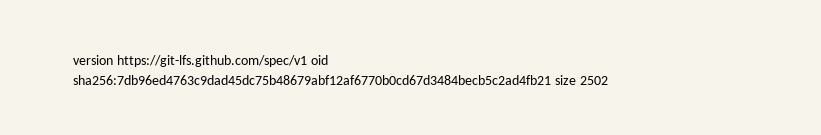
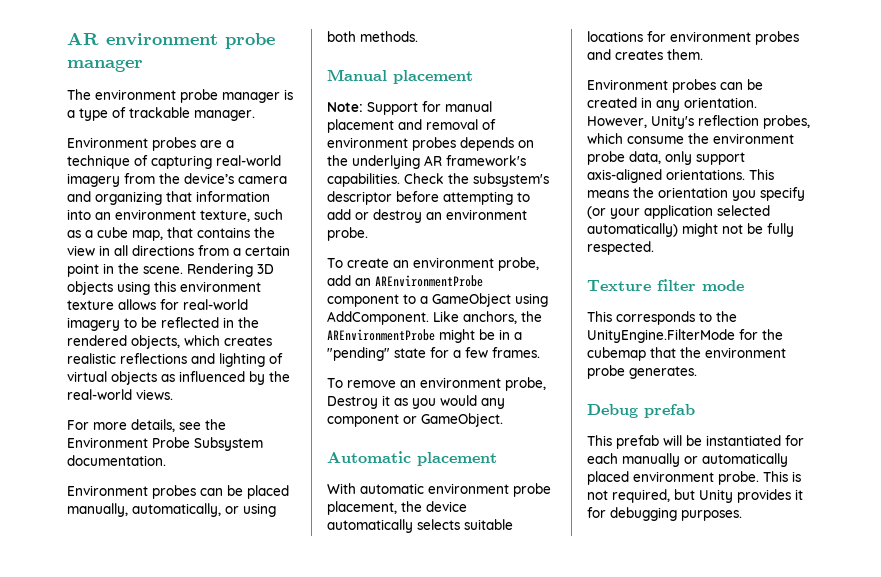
- version https://git-lfs.github.com/spec/v1 oid sha256:7db96ed4763c9dad45dc75b48679abf12af6770b0cd67d3484becb5c2ad4fb21 size 2502
+ AR environment probe manager
+ The environment probe manager is a type of trackable manager.
+ Environment probes are a technique of capturing real-world imagery from the device’s camera and organizing that information into an environment texture, such as a cube map, that contains the view in all directions from a certain point in the scene. Rendering 3D objects using this environment texture allows for real-world imagery to be reflected in the rendered objects, which creates realistic reflections and lighting of virtual objects as influenced by the real-world views.
+ For more details, see the Environment Probe Subsystem documentation.
+ Environment probes can be placed manually, automatically, or using both methods.
+ Manual placement
+ Note: Support for manual placement and removal of environment probes depends on the underlying AR framework's capabilities. Check the subsystem's descriptor before attempting to add or destroy an environment probe.
+ To create an environment probe, add an AREnvironmentProbe component to a GameObject using AddComponent. Like anchors, the AREnvironmentProbe might be in a "pending" state for a few frames.
+ To remove an environment probe, Destroy it as you would any component or GameObject.
+ Automatic placement
+ With automatic environment probe placement, the device automatically selects suitable locations for environment probes and creates them.
+ Environment probes can be created in any orientation. However, Unity's reflection probes, which consume the environment probe data, only support axis-aligned orientations. This means the orientation you specify (or your application selected automatically) might not be fully respected.
+ Texture filter mode
+ This corresponds to the UnityEngine.FilterMode for the cubemap that the environment probe generates.
+ Debug prefab
+ This prefab will be instantiated for each manually or automatically placed environment probe. This is not required, but Unity provides it for debugging purposes.

